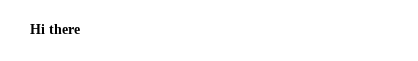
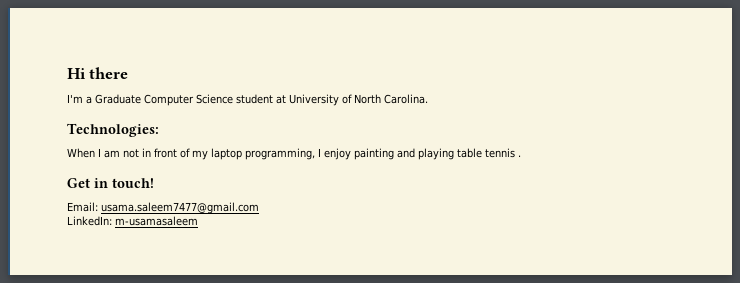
+ I'm a Graduate Computer Science student at University of North Carolina.
+ Technologies:
+ When I am not in front of my laptop programming, I enjoy painting and playing table tennis .
+ Get in touch!
+ Email: usama.saleem7477@gmail.com
+ LinkedIn: m-usamasaleem

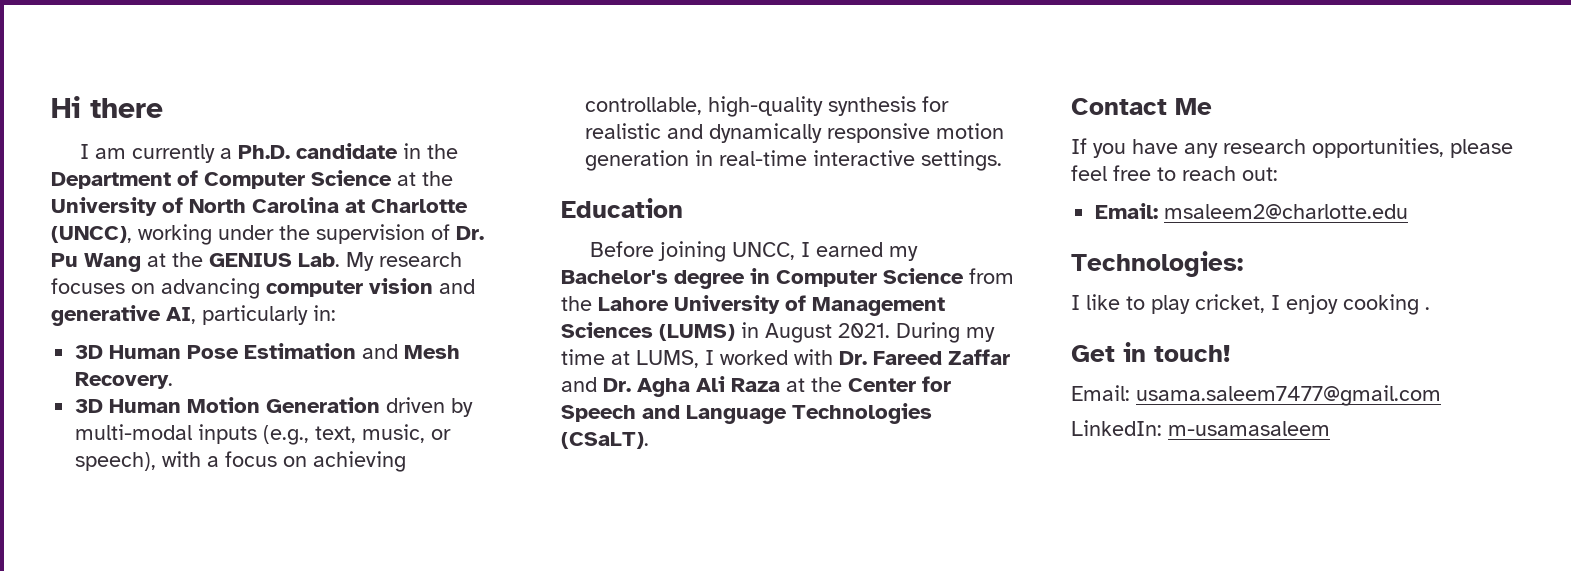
- I'm a Graduate Computer Science student at University of North Carolina.
+ I am currently a Ph.D. candidate in the Department of Computer Science at the University of North Carolina at Charlotte (UNCC), working under the supervision of Dr. Pu Wang at the GENIUS Lab. My research focuses on advancing computer vision and generative AI, particularly in:
+ 3D Human Pose Estimation and Mesh Recovery.
+ 3D Human Motion Generation driven by multi-modal inputs (e.g., text, music, or speech), with a focus on achieving controllable, high-quality synthesis for realistic and dynamically responsive motion generation in real-time interactive settings.
+ Education
+ Before joining UNCC, I earned my Bachelor's degree in Computer Science from the Lahore University of Management Sciences (LUMS) in August 2021. During my time at LUMS, I worked with Dr. Fareed Zaffar and Dr. Agha Ali Raza at the Center for Speech and Language Technologies (CSaLT).
+ Contact Me
+ If you have any research opportunities, please feel free to reach out:
+ Email: msaleem2@charlotte.edu
  Technologies:
- When I am not in front of my laptop programming, I enjoy painting and playing table tennis .
+ I like to play cricket, I enjoy cooking .

